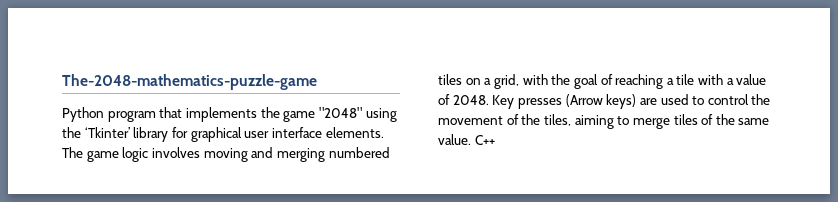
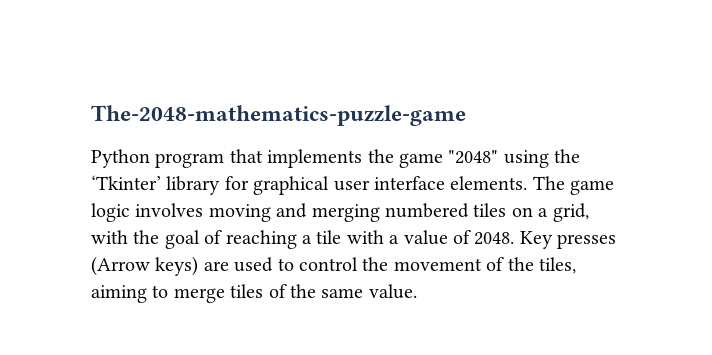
- C++

